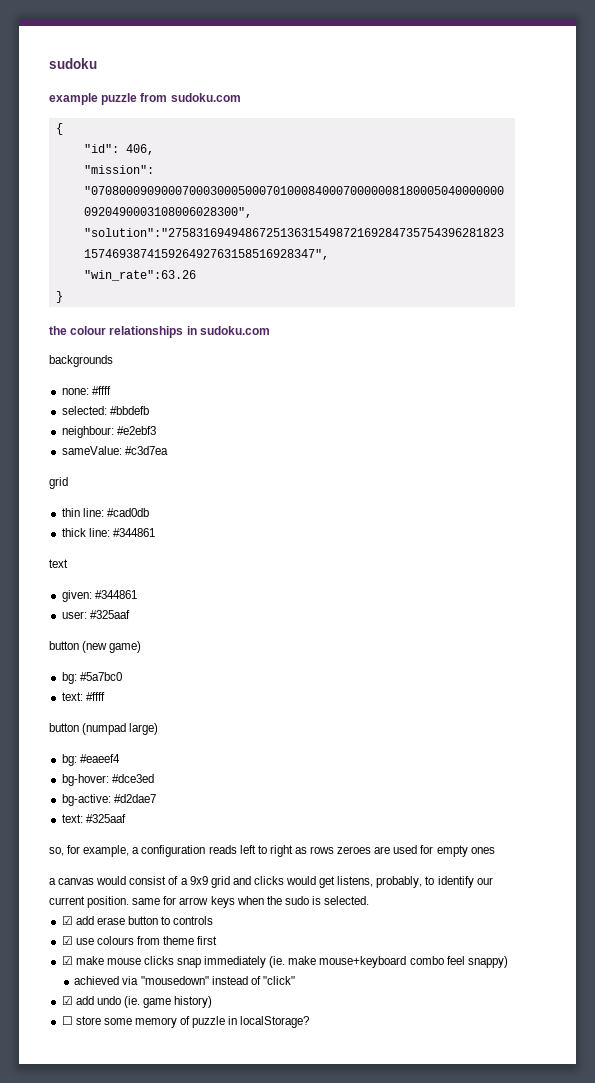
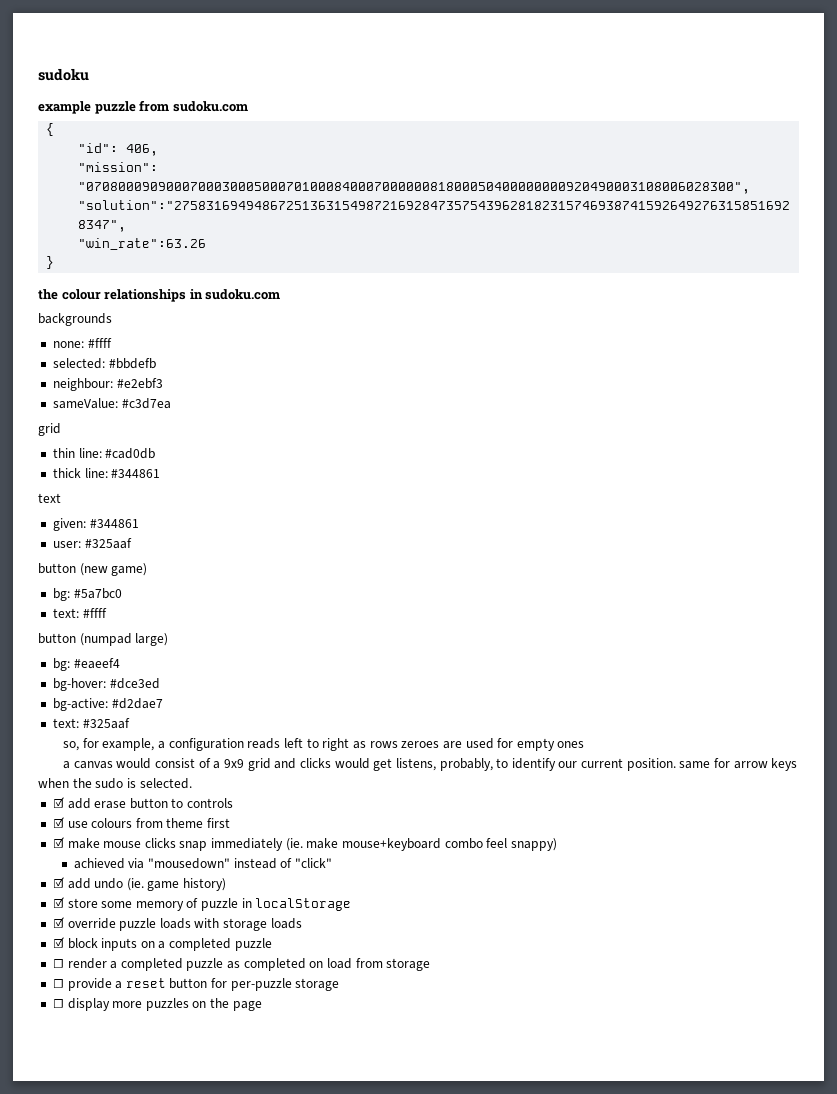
- ☐ store some memory of puzzle in localStorage?
+ ☑ store some memory of puzzle in localStorage
+ ☑ override puzzle loads with storage loads
+ ☑ block inputs on a completed puzzle
+ ☐ render a completed puzzle as completed on load from storage
+ ☐ provide a reset button for per-puzzle storage
+ ☐ display more puzzles on the page

